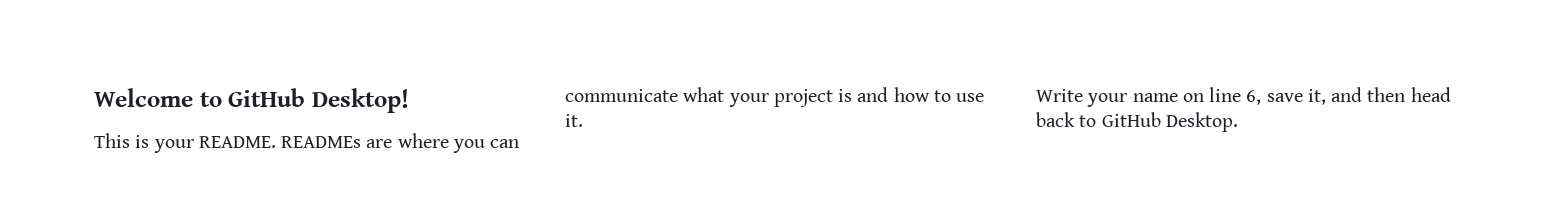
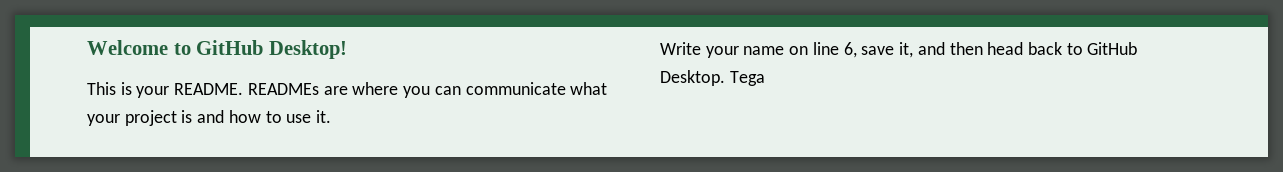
+ Tega

